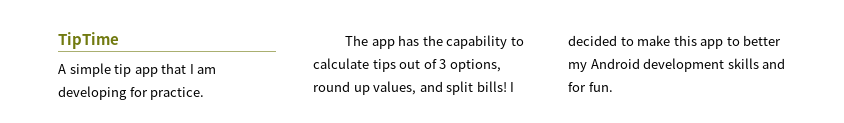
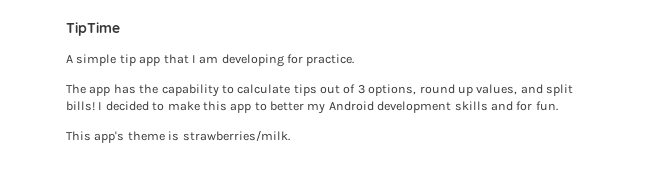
+ This app's theme is strawberries/milk.

